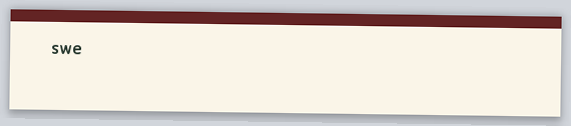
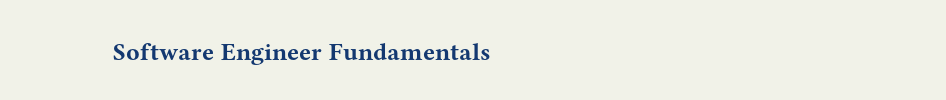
- swe
+ Software Engineer Fundamentals

